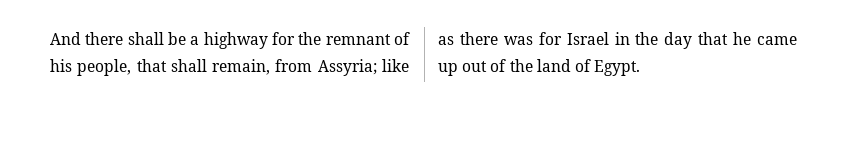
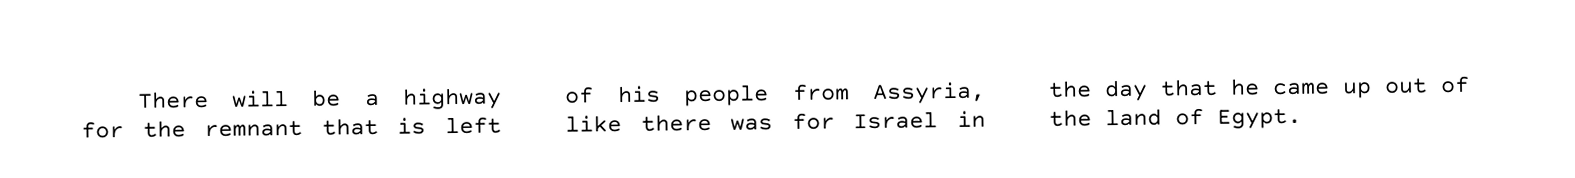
- And there shall be a highway for the remnant of his people, that shall remain, from Assyria; like as there was for Israel in the day that he came up out of the land of Egypt.
+ There will be a highway for the remnant that is left of his people from Assyria, like there was for Israel in the day that he came up out of the land of Egypt.

